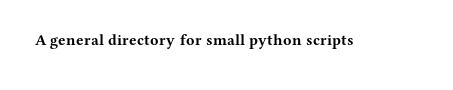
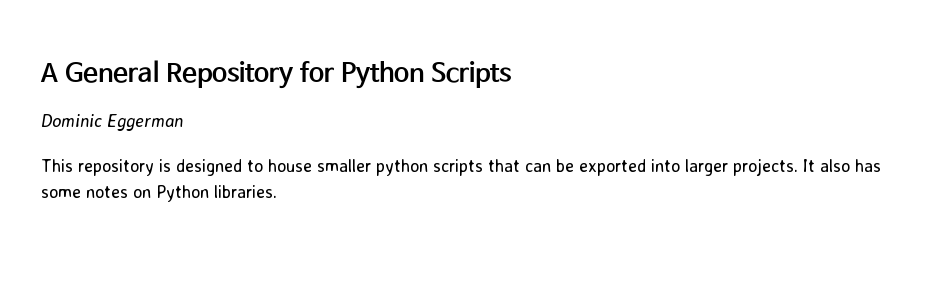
- A general directory for small python scripts
+ A General Repository for Python Scripts
+ Dominic Eggerman
+ This repository is designed to house smaller python scripts that can be exported into larger projects. It also has some notes on Python libraries.

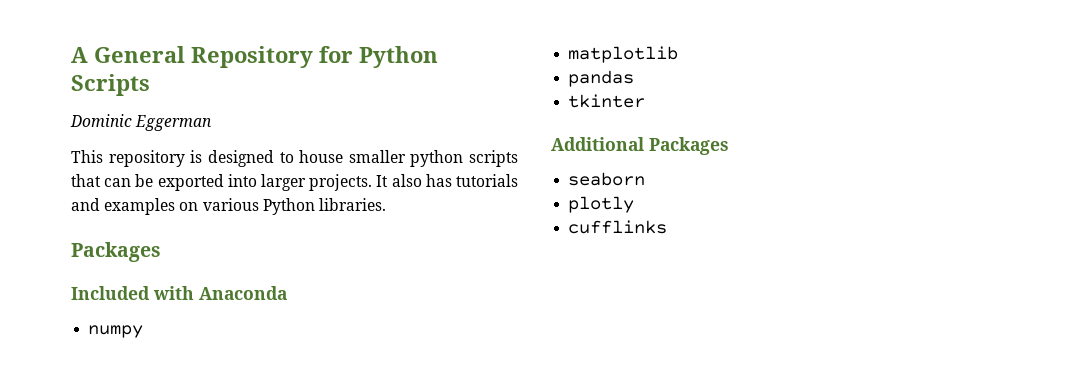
- It also has some notes on Python libraries.
+ It also has tutorials and examples on various Python libraries.
+ Packages
+ Included with Anaconda
+ numpy
+ matplotlib
+ pandas
+ tkinter
+ Additional Packages
+ seaborn
+ plotly
+ cufflinks

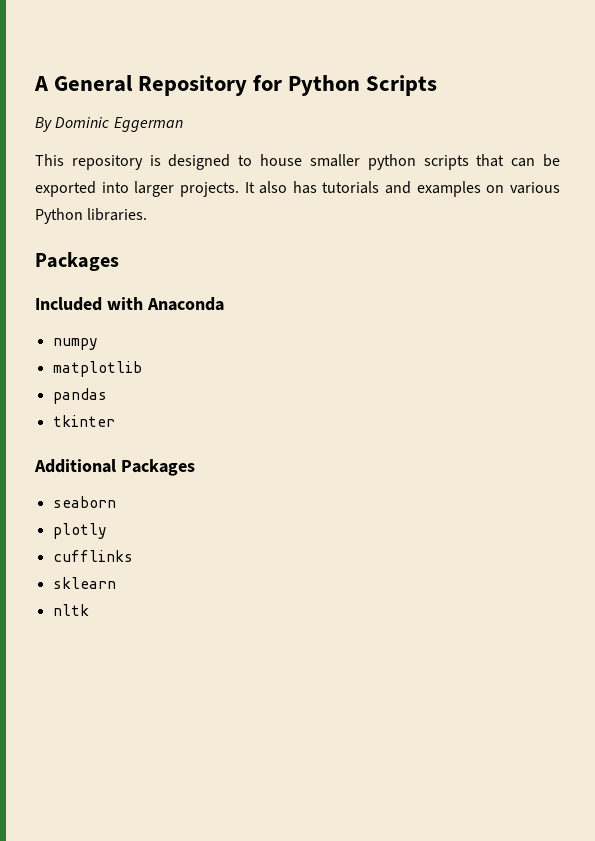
- Dominic Eggerman
+ By Dominic Eggerman
+ sklearn
+ nltk

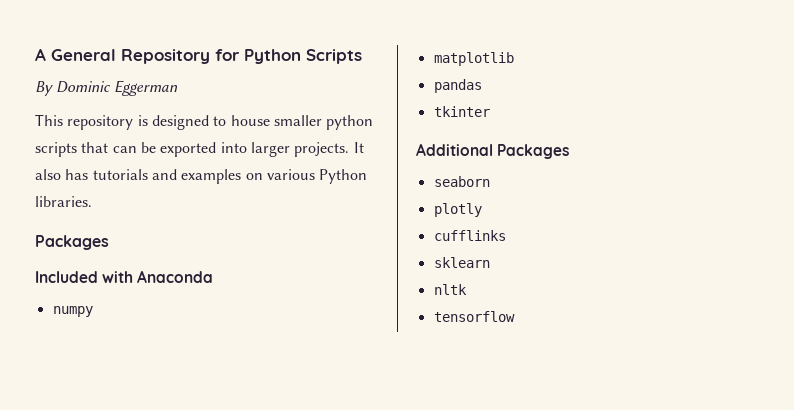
+ tensorflow

